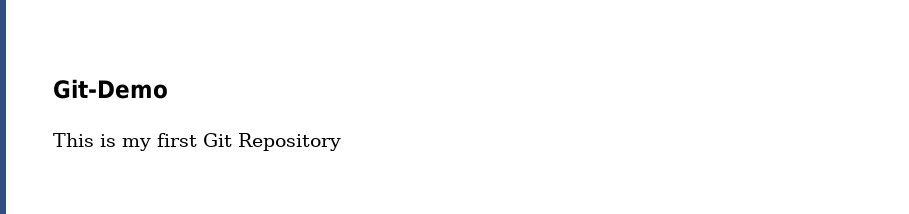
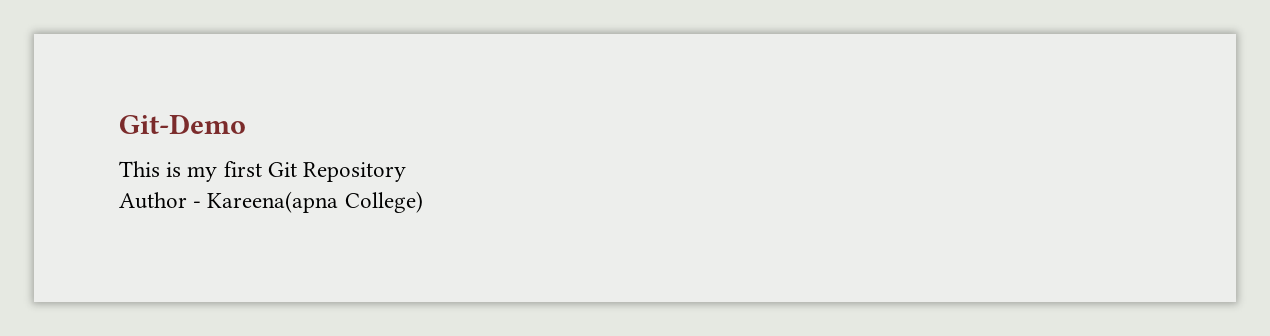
+ Author - Kareena(apna College)

